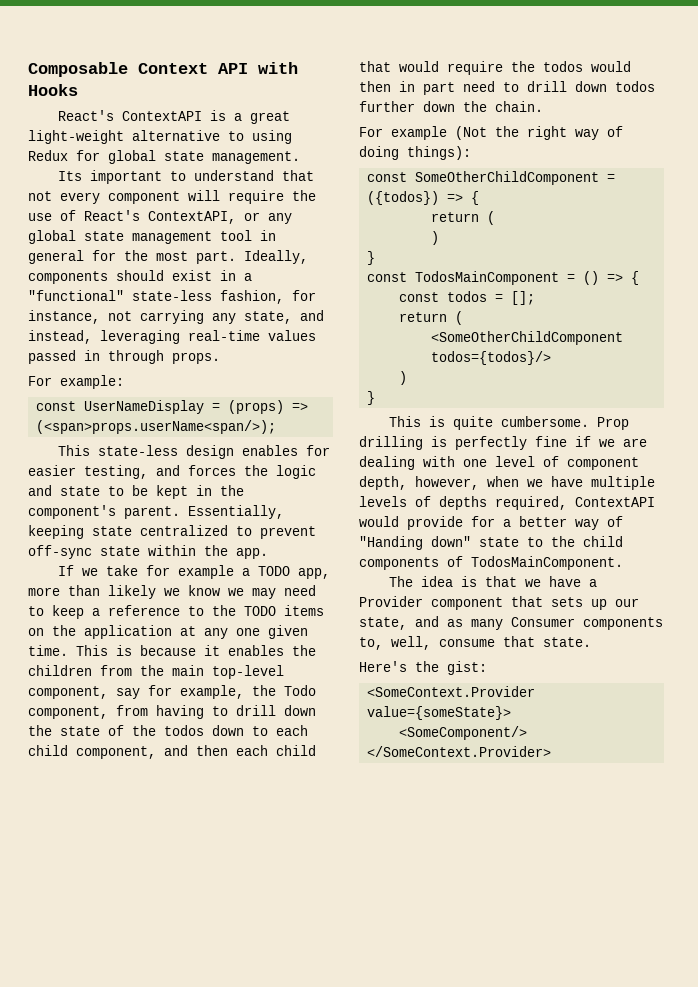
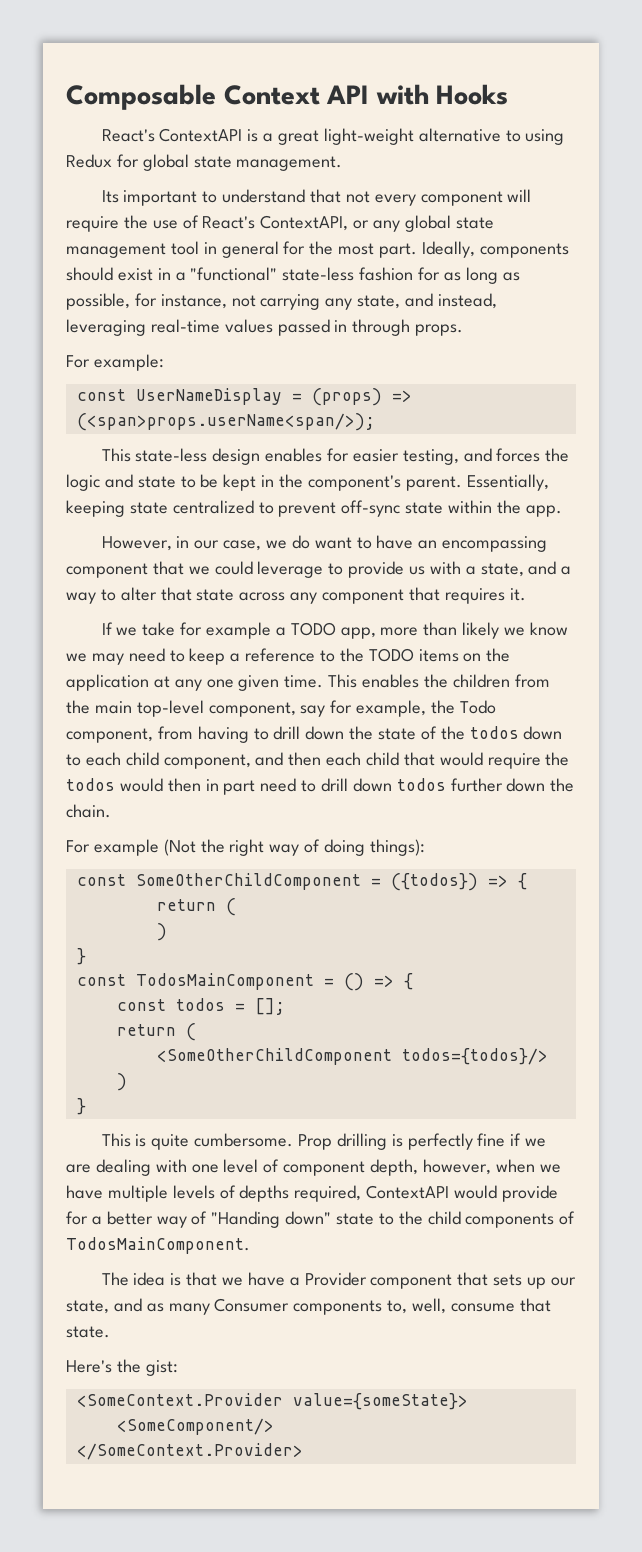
- Ideally, components should exist in a "functional" state-less fashion, for instance, not carrying any state, and instead, leveraging real-time values passed in through props.
+ Ideally, components should exist in a "functional" state-less fashion for as long as possible, for instance, not carrying any state, and instead, leveraging real-time values passed in through props.
+ However, in our case, we do want to have an encompassing component that we could leverage to provide us with a state, and a way to alter that state across any component that requires it.
- This is because it enables the children from the main top-level component, say for example, the Todo component, from having to drill down the state of the todos down to each child component, and then each child that would require the todos would then in part need to drill down todos further down the chain.
+ This enables the children from the main top-level component, say for example, the Todo component, from having to drill down the state of the todos down to each child component, and then each child that would require the todos would then in part need to drill down todos further down the chain.

